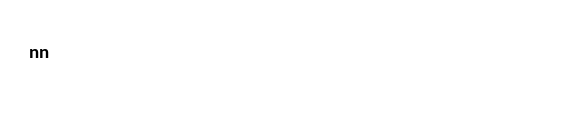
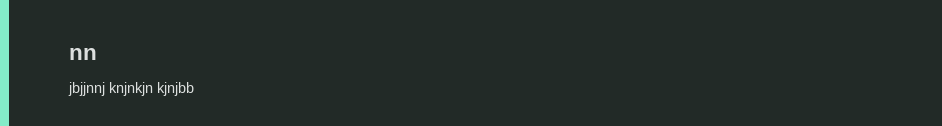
+ jbjjnnj knjnkjn kjnjbb

